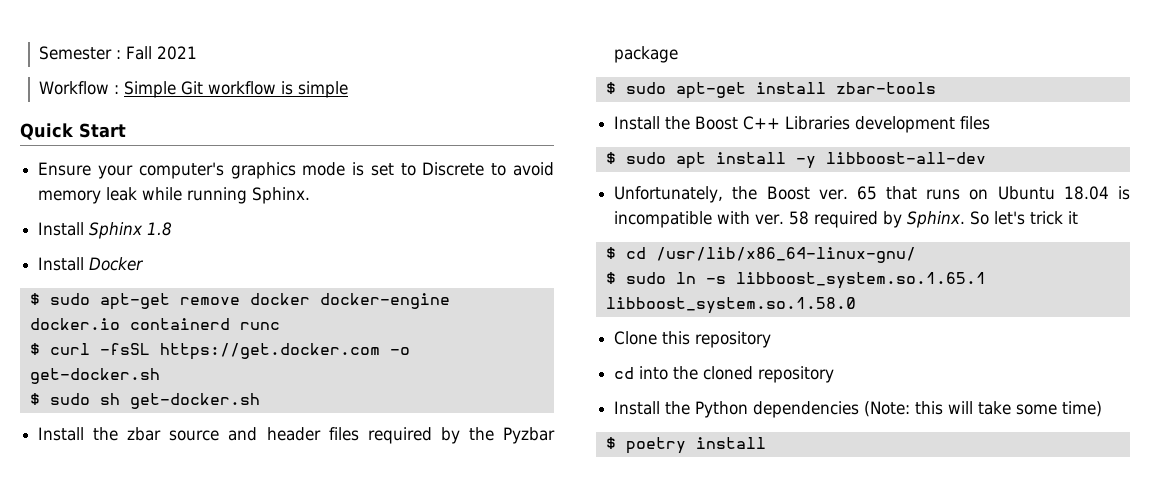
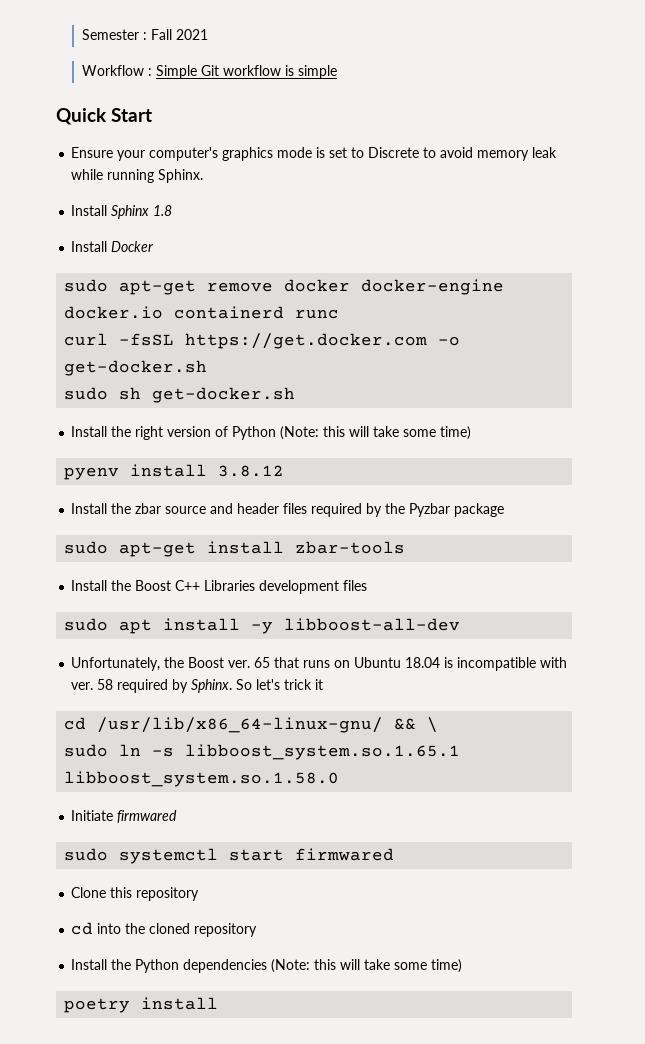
- $ sudo apt-get remove docker docker-engine docker.io containerd runc
+ sudo apt-get remove docker docker-engine docker.io containerd runc
- $ curl -fsSL https://get.docker.com -o get-docker.sh
+ curl -fsSL https://get.docker.com -o get-docker.sh
- $ sudo sh get-docker.sh
+ sudo sh get-docker.sh
+ Install the right version of Python (Note: this will take some time)
+ pyenv install 3.8.12
- $ sudo apt-get install zbar-tools
+ sudo apt-get install zbar-tools
- $ sudo apt install -y libboost-all-dev
+ sudo apt install -y libboost-all-dev
- $ cd /usr/lib/x86_64-linux-gnu/
- $ sudo ln -s libboost_system.so.1.65.1 libboost_system.so.1.58.0
+ cd /usr/lib/x86_64-linux-gnu/ && \
+ sudo ln -s libboost_system.so.1.65.1 libboost_system.so.1.58.0
+ Initiate firmwared
+ sudo systemctl start firmwared
- $ poetry install
+ poetry install

